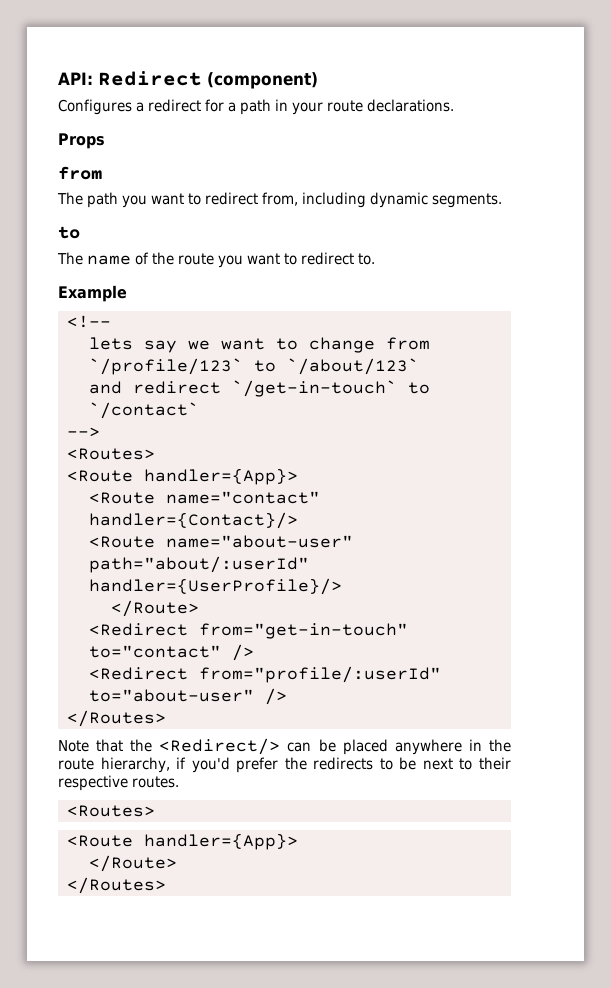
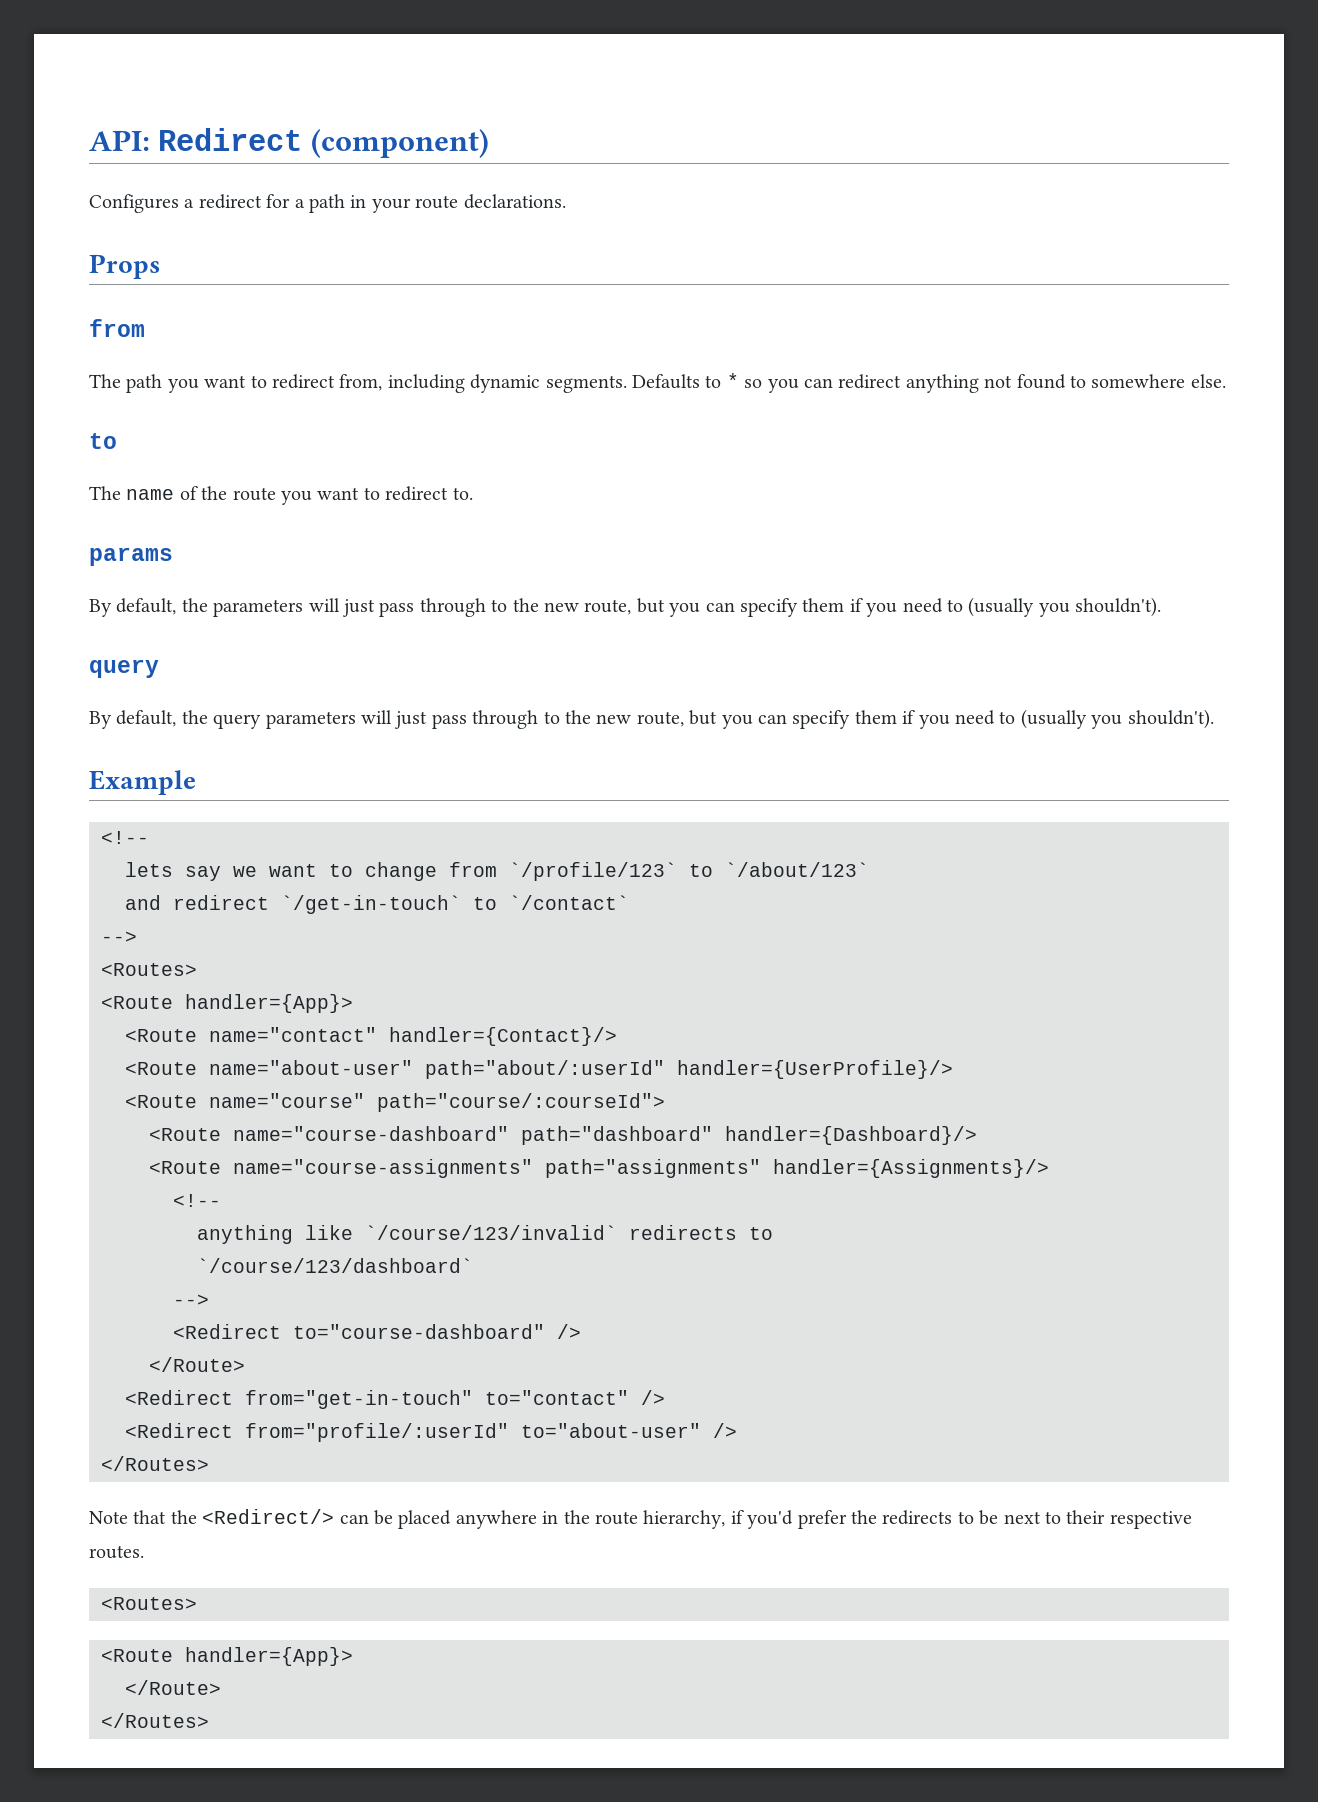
+ Defaults to * so you can redirect anything not found to somewhere else.
+ params
+ By default, the parameters will just pass through to the new route, but you can specify them if you need to (usually you shouldn't).
+ query
+ By default, the query parameters will just pass through to the new route, but you can specify them if you need to (usually you shouldn't).
+ <Route name="course" path="course/:courseId">
+ <Route name="course-dashboard" path="dashboard" handler={Dashboard}/>
+ <Route name="course-assignments" path="assignments" handler={Assignments}/>
+ <!--
+ anything like `/course/123/invalid` redirects to
+ `/course/123/dashboard`
+ -->
+ <Redirect to="course-dashboard" />

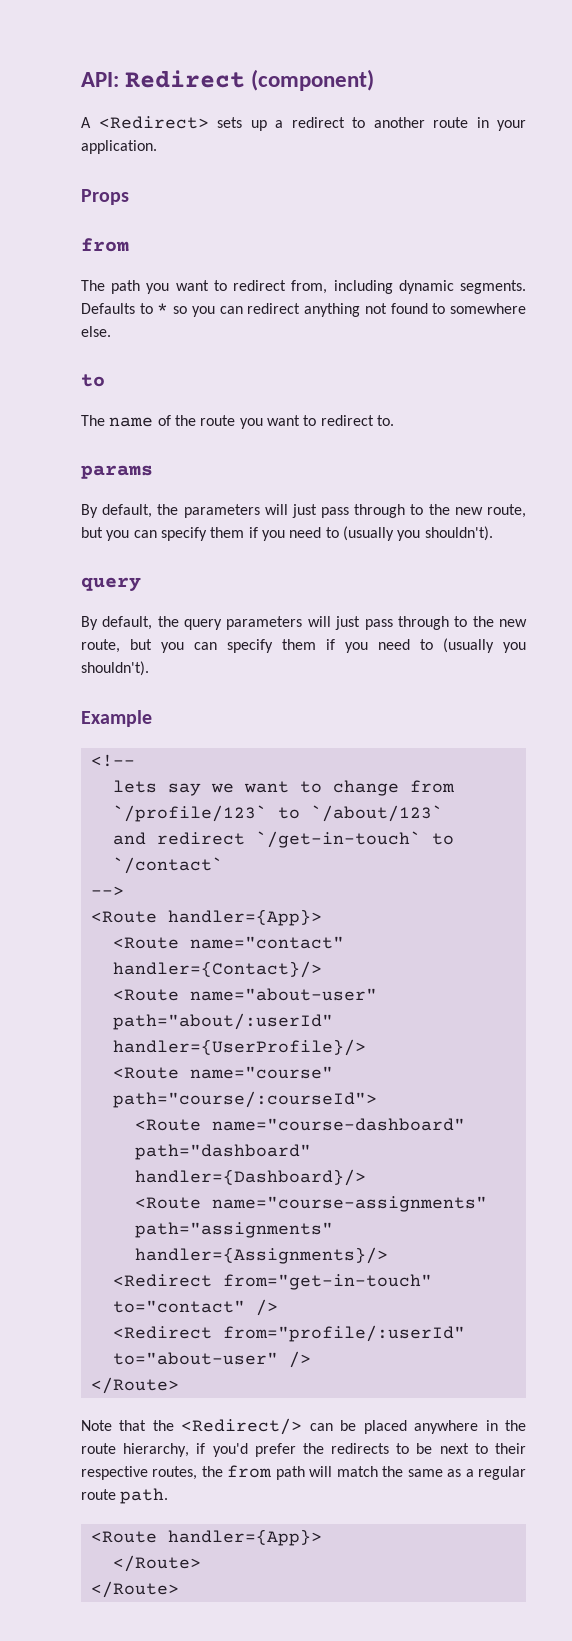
- Configures a redirect for a path in your route declarations.
+ A <Redirect> sets up a redirect to another route in your application.
  and redirect `/get-in-touch` to `/contact`
  -->
- <Routes>
  <Route name="course-assignments" path="assignments" handler={Assignments}/>
- <!--
- anything like `/course/123/invalid` redirects to
- `/course/123/dashboard`
- -->
- <Redirect to="course-dashboard" />
- </Route>
  <Redirect from="profile/:userId" to="about-user" />
- </Routes>
+ </Route>
- Note that the <Redirect/> can be placed anywhere in the route hierarchy, if you'd prefer the redirects to be next to their respective routes.
- <Routes>
+ Note that the <Redirect/> can be placed anywhere in the route hierarchy, if you'd prefer the redirects to be next to their respective routes, the from path will match the same as a regular route path.
  <Route handler={App}>
  </Route>
- </Routes>
+ </Route>

